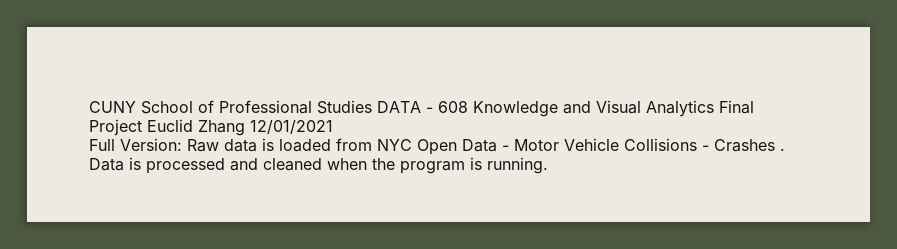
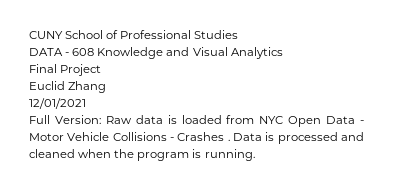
- CUNY School of Professional Studies DATA - 608 Knowledge and Visual Analytics Final Project Euclid Zhang 12/01/2021
+ CUNY School of Professional Studies
+ DATA - 608 Knowledge and Visual Analytics
+ Final Project
+ Euclid Zhang
+ 12/01/2021

